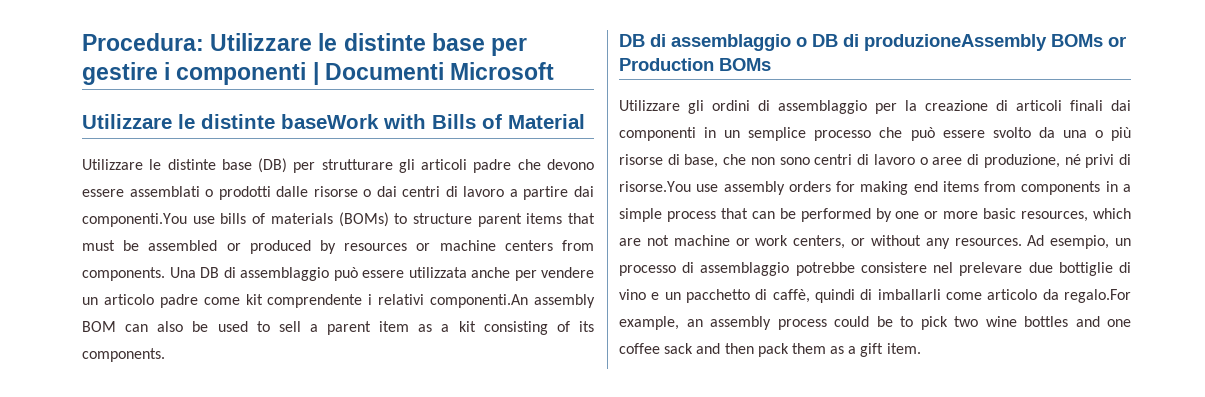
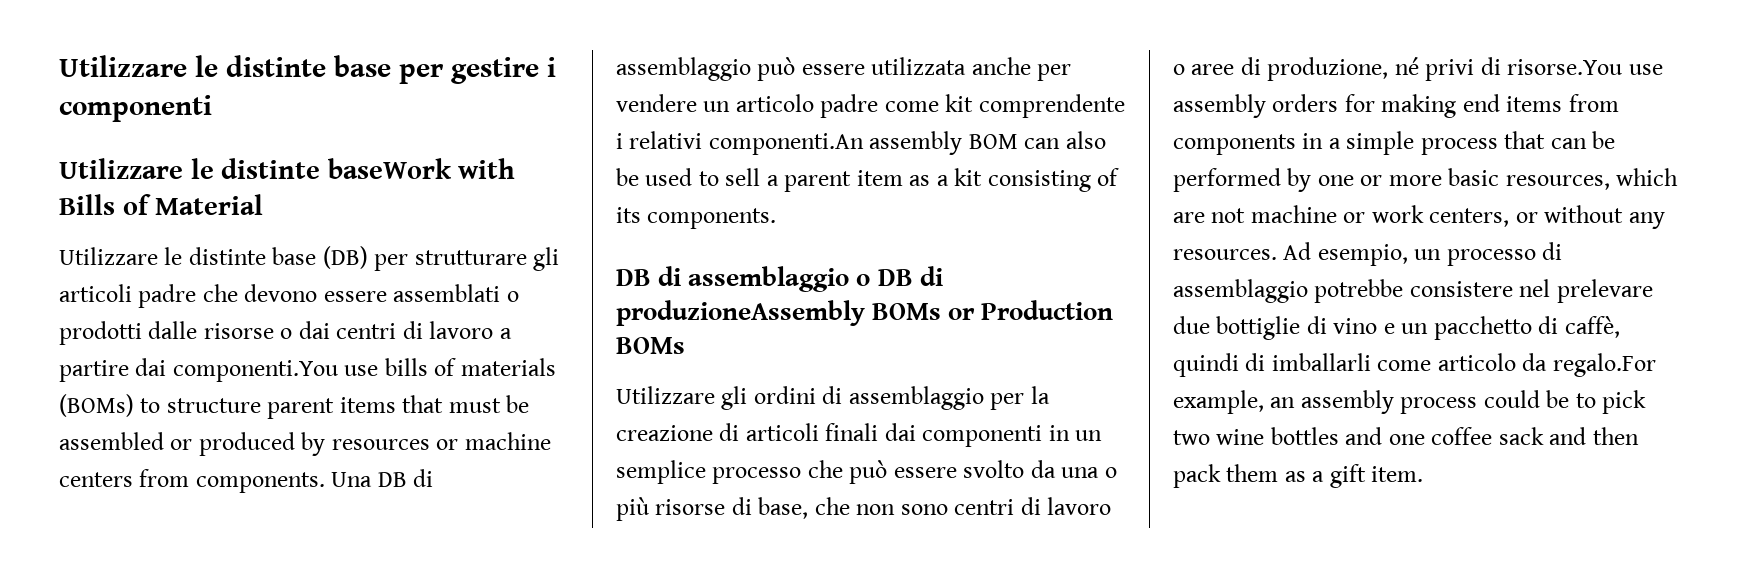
- Procedura: Utilizzare le distinte base per gestire i componenti | Documenti Microsoft
+ Utilizzare le distinte base per gestire i componenti

